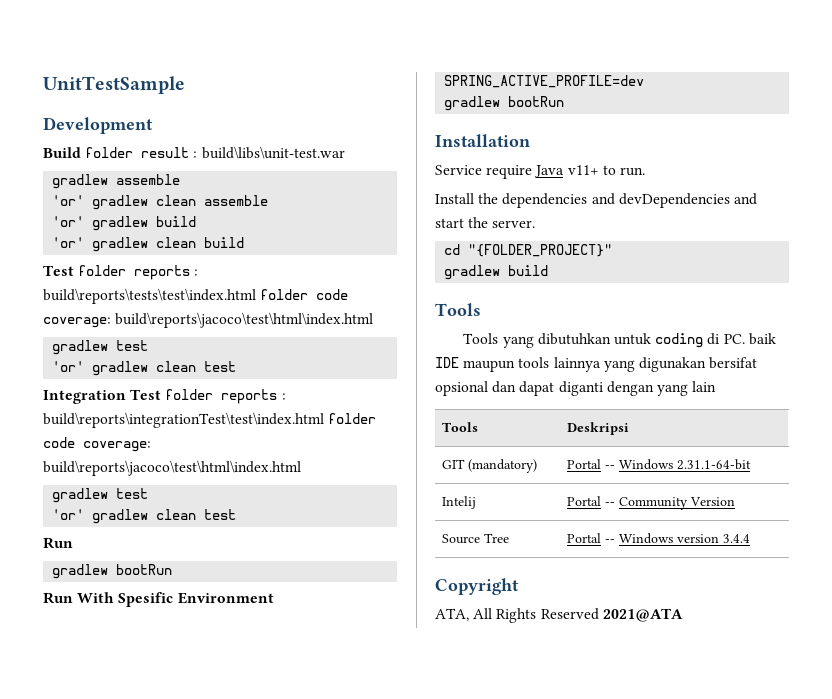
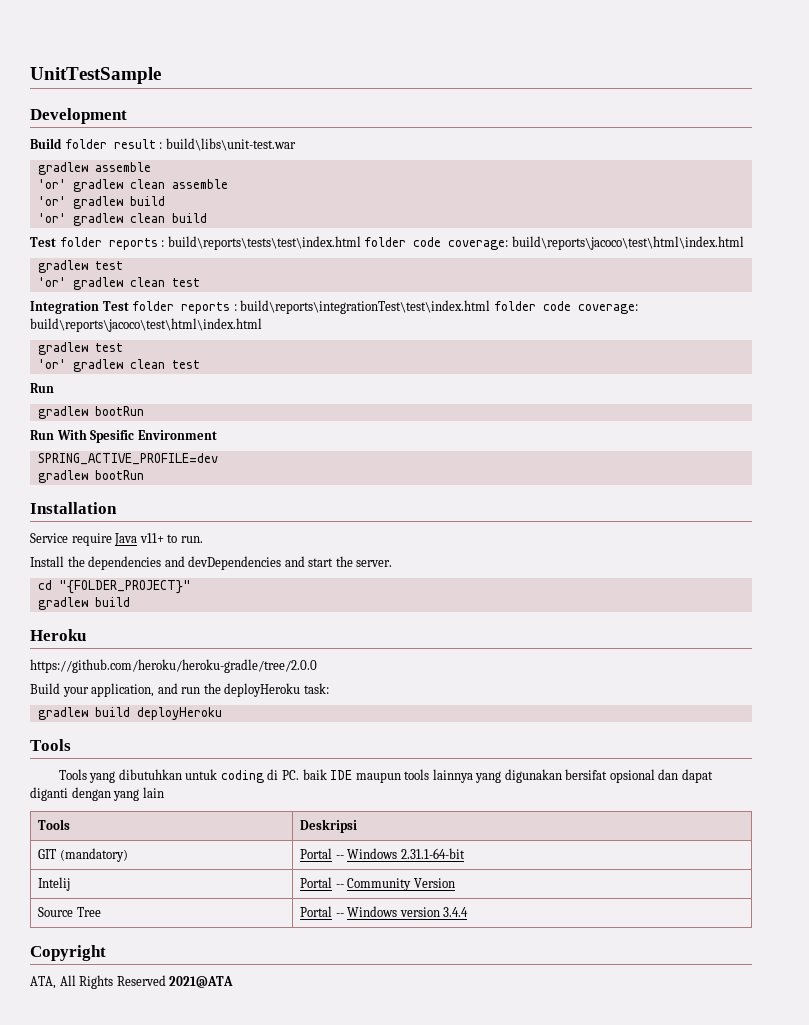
+ Heroku
+ https://github.com/heroku/heroku-gradle/tree/2.0.0
+ Build your application, and run the deployHeroku task:
+ gradlew build deployHeroku

